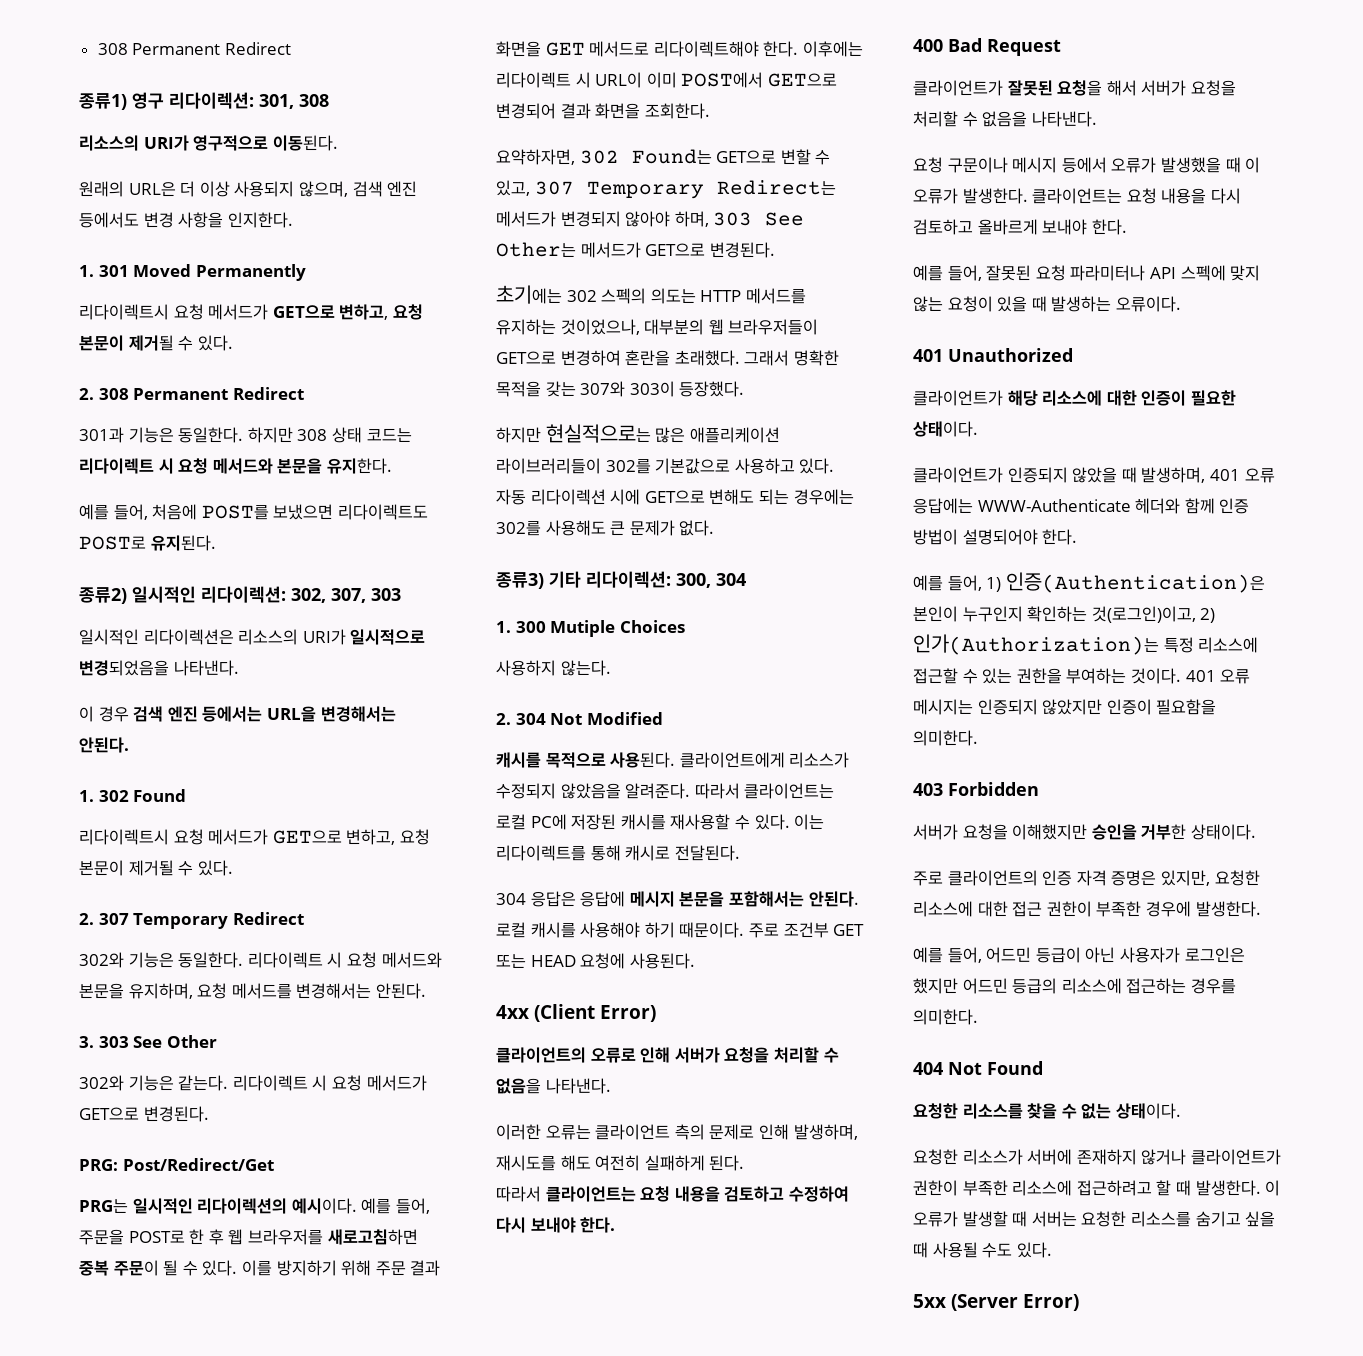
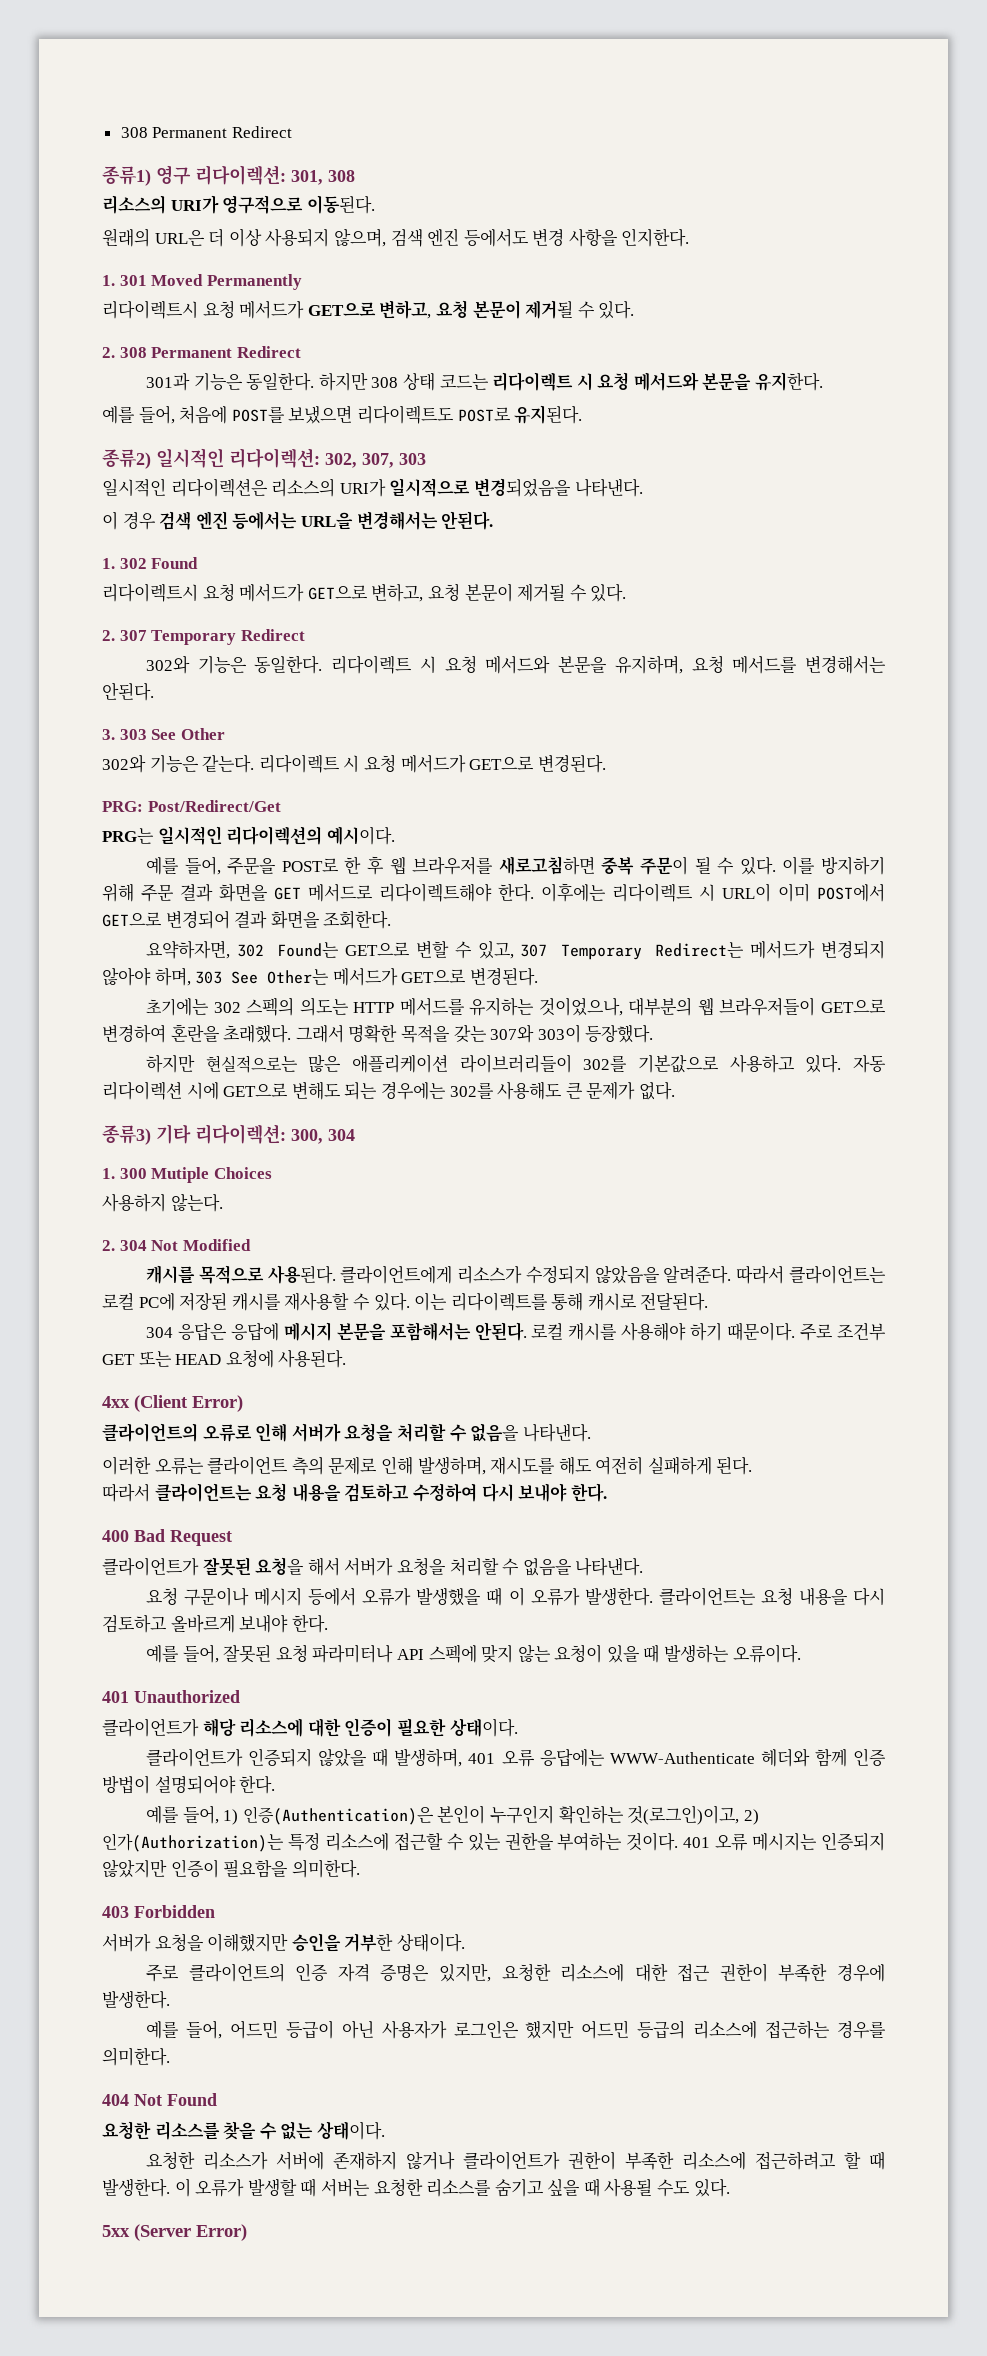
- PRG는 일시적인 리다이렉션의 예시이다. 예를 들어, 주문을 POST로 한 후 웹 브라우저를 새로고침하면 중복 주문이 될 수 있다.
+ PRG는 일시적인 리다이렉션의 예시이다.
+ 예를 들어, 주문을 POST로 한 후 웹 브라우저를 새로고침하면 중복 주문이 될 수 있다.

